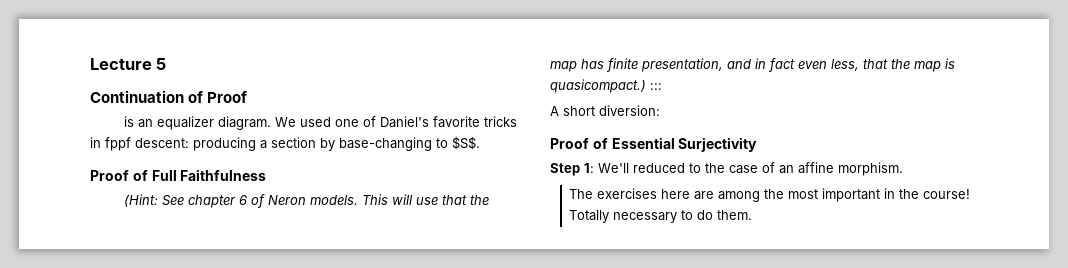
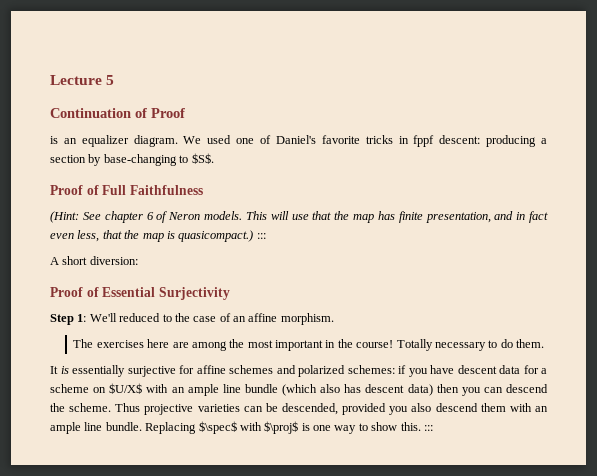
+ It is essentially surjective for affine schemes and polarized schemes: if you have descent data for a scheme on $U/X$ with an ample line bundle (which also has descent data) then you can descend the scheme. Thus projective varieties can be descended, provided you also descend them with an ample line bundle. Replacing $\spec$ with $\proj$ is one way to show this. :::

